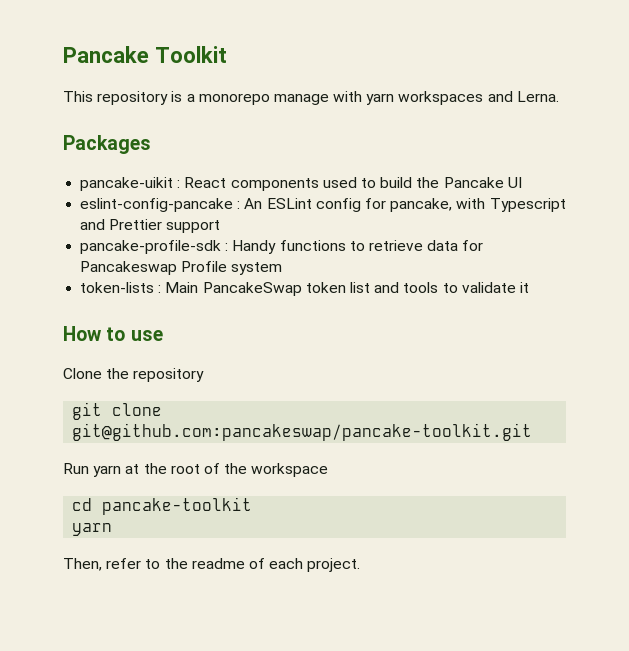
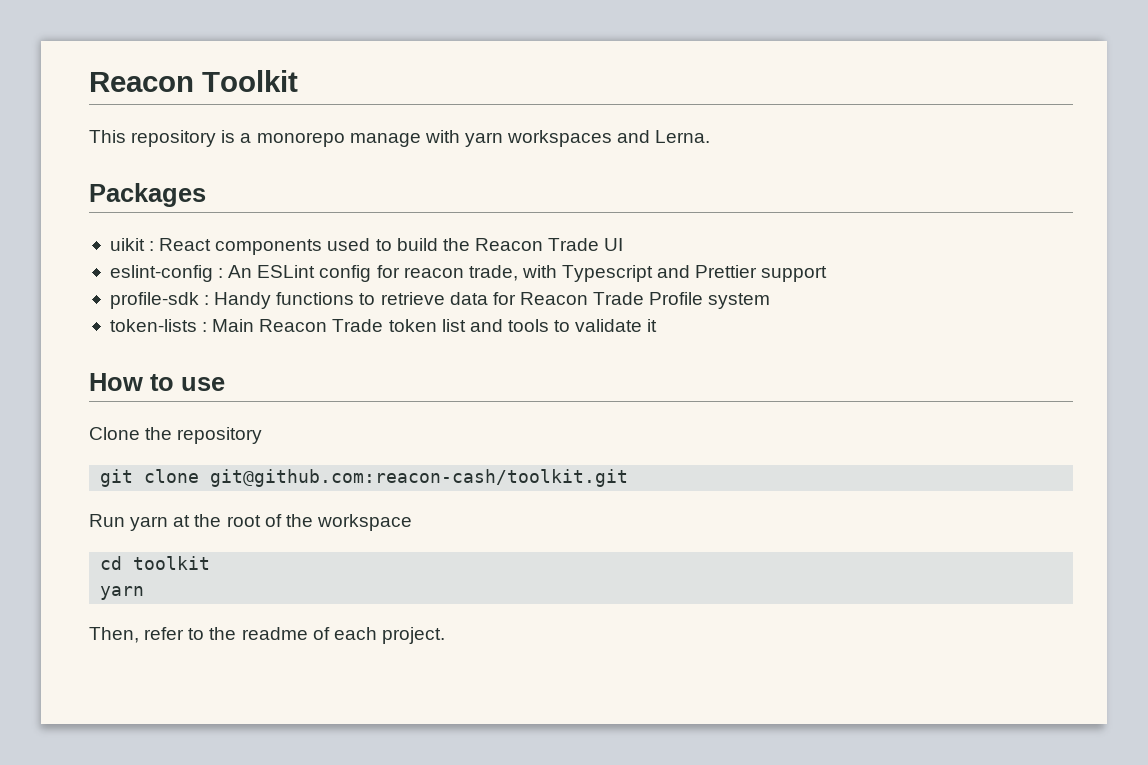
- Pancake Toolkit
+ Reacon Toolkit
- pancake-uikit : React components used to build the Pancake UI
+ uikit : React components used to build the Reacon Trade UI
- eslint-config-pancake : An ESLint config for pancake, with Typescript and Prettier support
+ eslint-config : An ESLint config for reacon trade, with Typescript and Prettier support
- pancake-profile-sdk : Handy functions to retrieve data for Pancakeswap Profile system
+ profile-sdk : Handy functions to retrieve data for Reacon Trade Profile system
- token-lists : Main PancakeSwap token list and tools to validate it
+ token-lists : Main Reacon Trade token list and tools to validate it
- git clone git@github.com:pancakeswap/pancake-toolkit.git
+ git clone git@github.com:reacon-cash/toolkit.git
- cd pancake-toolkit
+ cd toolkit

